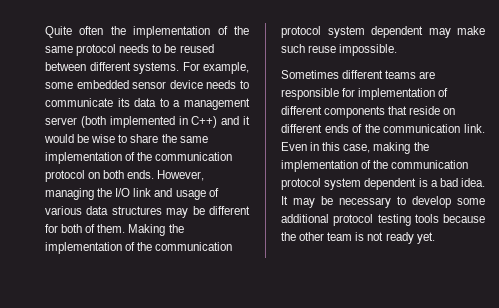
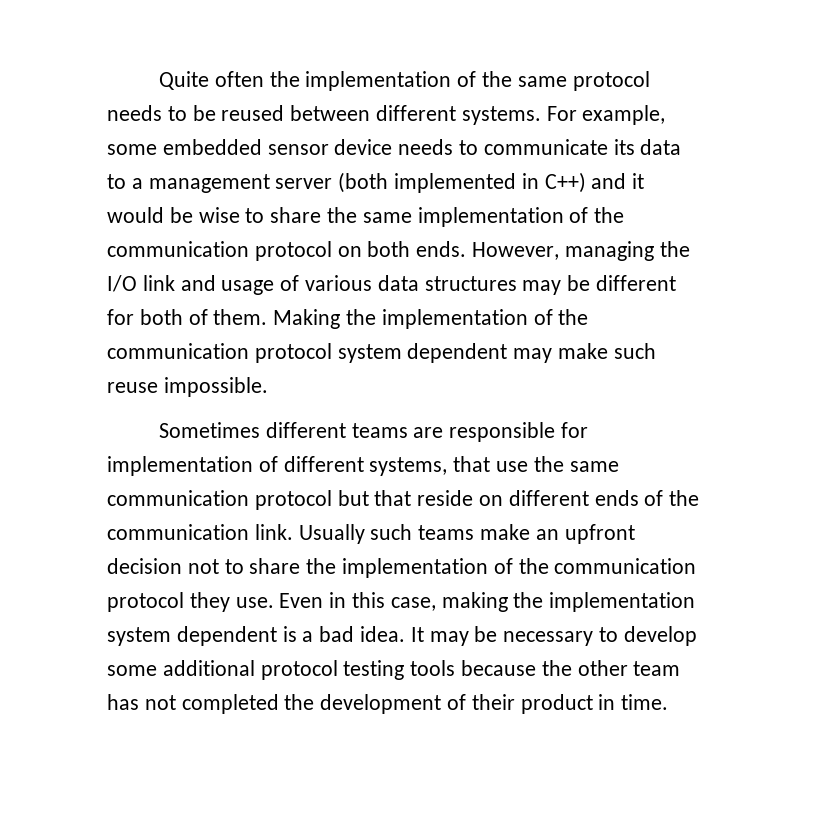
- Sometimes different teams are responsible for implementation of different components that reside on different ends of the communication link.
+ Sometimes different teams are responsible for implementation of different systems, that use the same communication protocol but that reside on different ends of the communication link.
+ Usually such teams make an upfront decision not to share the implementation of the communication protocol they use.
- Even in this case, making the implementation of the communication protocol system dependent is a bad idea.
+ Even in this case, making the implementation system dependent is a bad idea.
- It may be necessary to develop some additional protocol testing tools because the other team is not ready yet.
+ It may be necessary to develop some additional protocol testing tools because the other team has not completed the development of their product in time.

